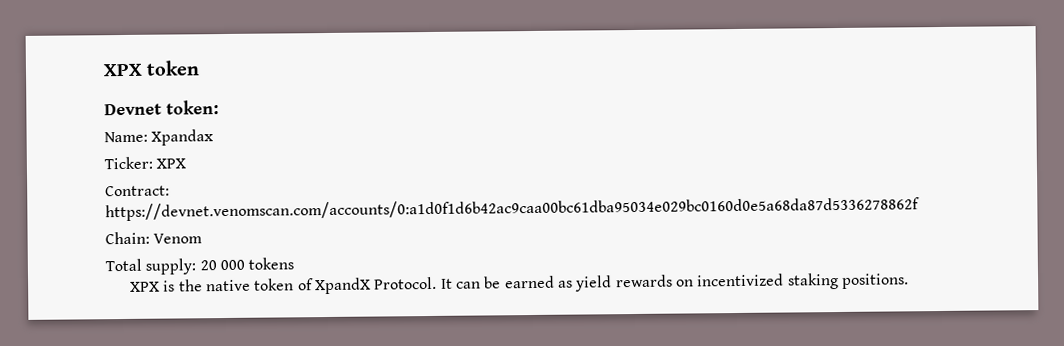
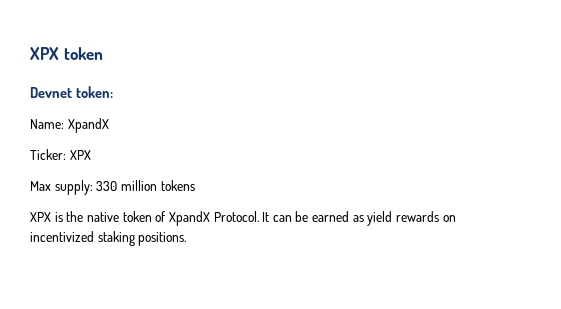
- Name: Xpandax
+ Name: XpandX
- Contract: https://devnet.venomscan.com/accounts/0:a1d0f1d6b42ac9caa00bc61dba95034e029bc0160d0e5a68da87d5336278862f
- Chain: Venom
- Total supply: 20 000 tokens
+ Max supply: 330 million tokens

